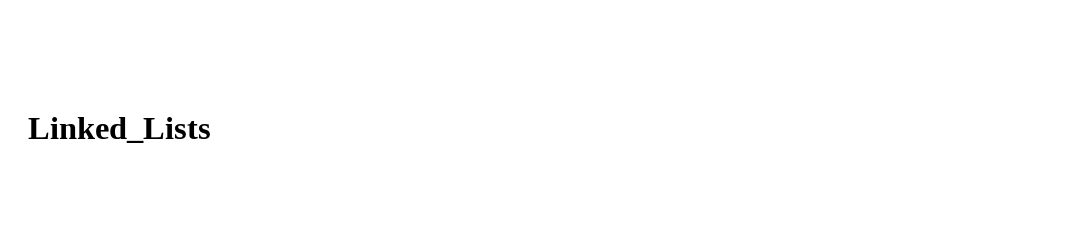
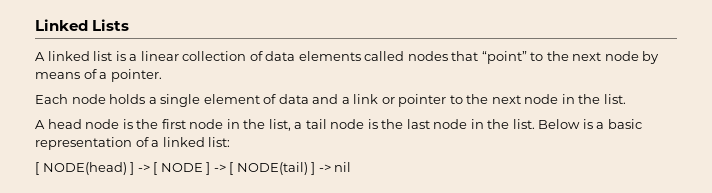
- Linked_Lists
+ Linked Lists
+ A linked list is a linear collection of data elements called nodes that “point” to the next node by means of a pointer.
+ Each node holds a single element of data and a link or pointer to the next node in the list.
+ A head node is the first node in the list, a tail node is the last node in the list. Below is a basic representation of a linked list:
+ [ NODE(head) ] -> [ NODE ] -> [ NODE(tail) ] -> nil

